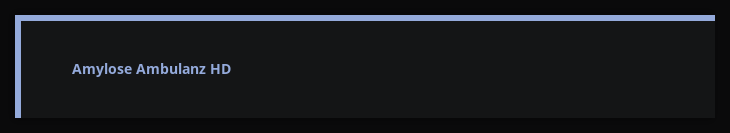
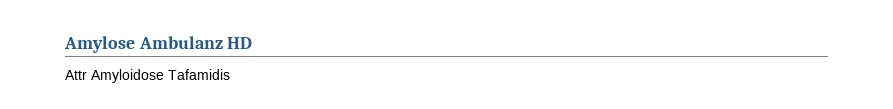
+ Attr Amyloidose Tafamidis

